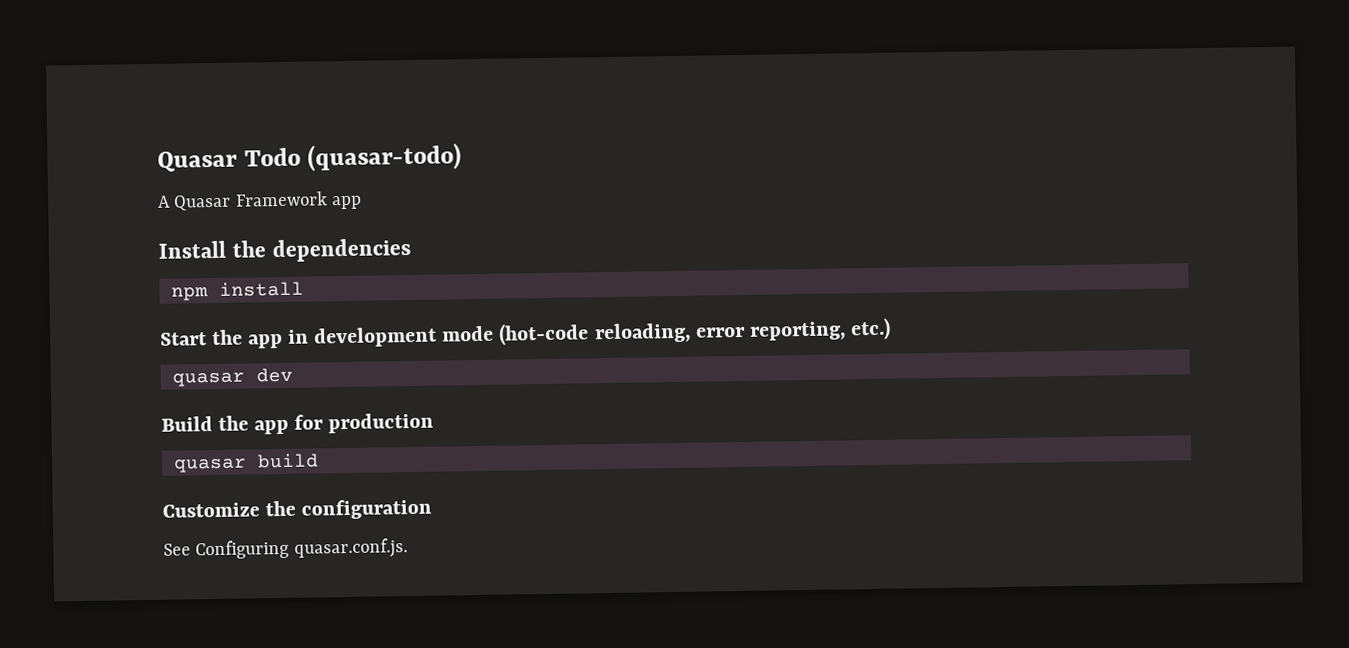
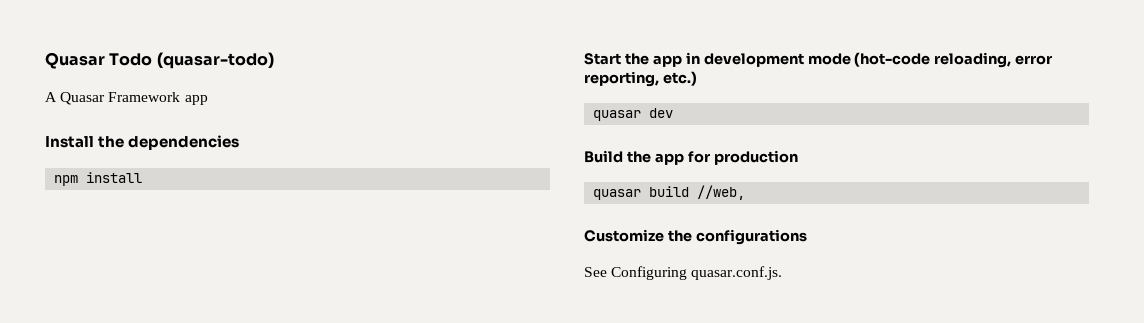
- quasar build
+ quasar build //web,
- Customize the configuration
+ Customize the configurations

